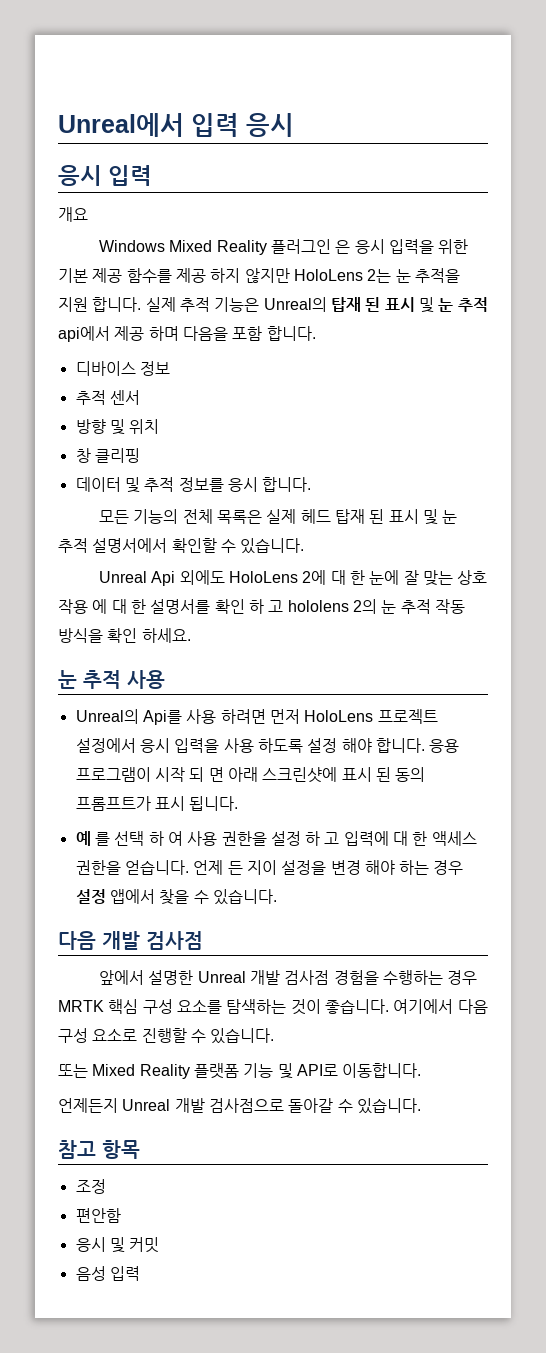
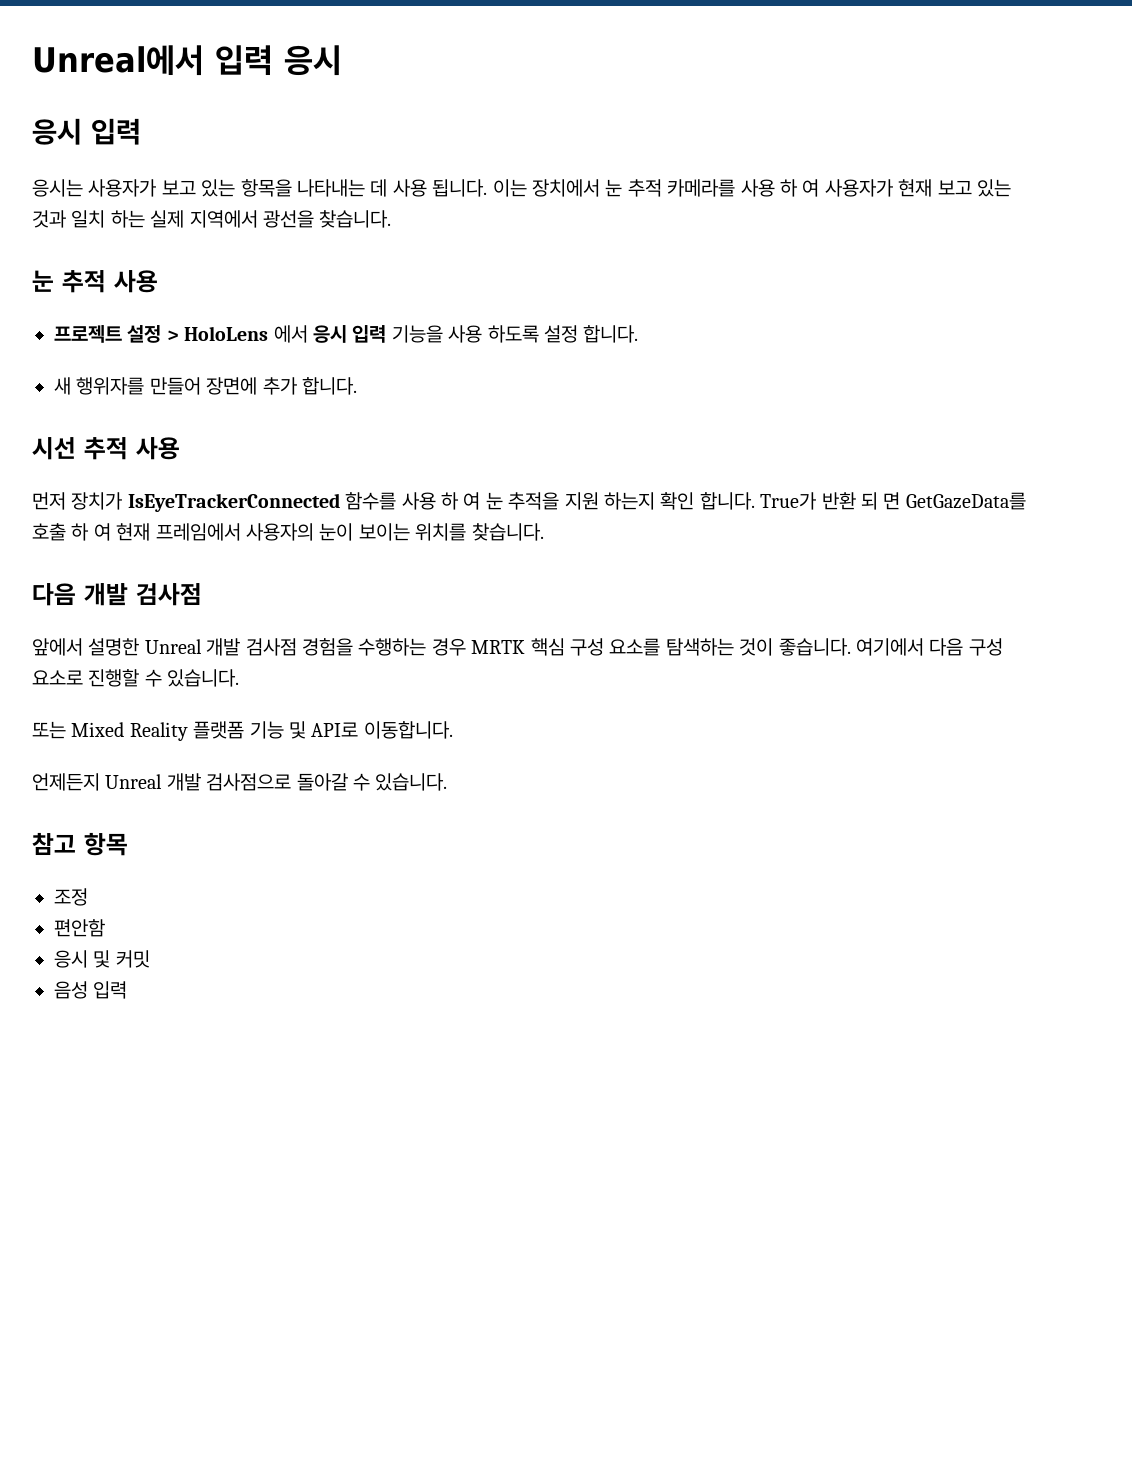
- 개요
- Windows Mixed Reality 플러그인 은 응시 입력을 위한 기본 제공 함수를 제공 하지 않지만 HoloLens 2는 눈 추적을 지원 합니다. 실제 추적 기능은 Unreal의 탑재 된 표시 및 눈 추적 api에서 제공 하며 다음을 포함 합니다.
- 디바이스 정보
- 추적 센서
- 방향 및 위치
- 창 클리핑
- 데이터 및 추적 정보를 응시 합니다.
- 모든 기능의 전체 목록은 실제 헤드 탑재 된 표시 및 눈 추적 설명서에서 확인할 수 있습니다.
- Unreal Api 외에도 HoloLens 2에 대 한 눈에 잘 맞는 상호 작용 에 대 한 설명서를 확인 하 고 hololens 2의 눈 추적 작동 방식을 확인 하세요.
+ 응시는 사용자가 보고 있는 항목을 나타내는 데 사용 됩니다. 이는 장치에서 눈 추적 카메라를 사용 하 여 사용자가 현재 보고 있는 것과 일치 하는 실제 지역에서 광선을 찾습니다.
  눈 추적 사용
- Unreal의 Api를 사용 하려면 먼저 HoloLens 프로젝트 설정에서 응시 입력을 사용 하도록 설정 해야 합니다. 응용 프로그램이 시작 되 면 아래 스크린샷에 표시 된 동의 프롬프트가 표시 됩니다.
- 예 를 선택 하 여 사용 권한을 설정 하 고 입력에 대 한 액세스 권한을 얻습니다. 언제 든 지이 설정을 변경 해야 하는 경우 설정 앱에서 찾을 수 있습니다.
+ 프로젝트 설정 > HoloLens 에서 응시 입력 기능을 사용 하도록 설정 합니다.
+ 새 행위자를 만들어 장면에 추가 합니다.
+ 시선 추적 사용
+ 먼저 장치가 IsEyeTrackerConnected 함수를 사용 하 여 눈 추적을 지원 하는지 확인 합니다. True가 반환 되 면 GetGazeData를 호출 하 여 현재 프레임에서 사용자의 눈이 보이는 위치를 찾습니다.

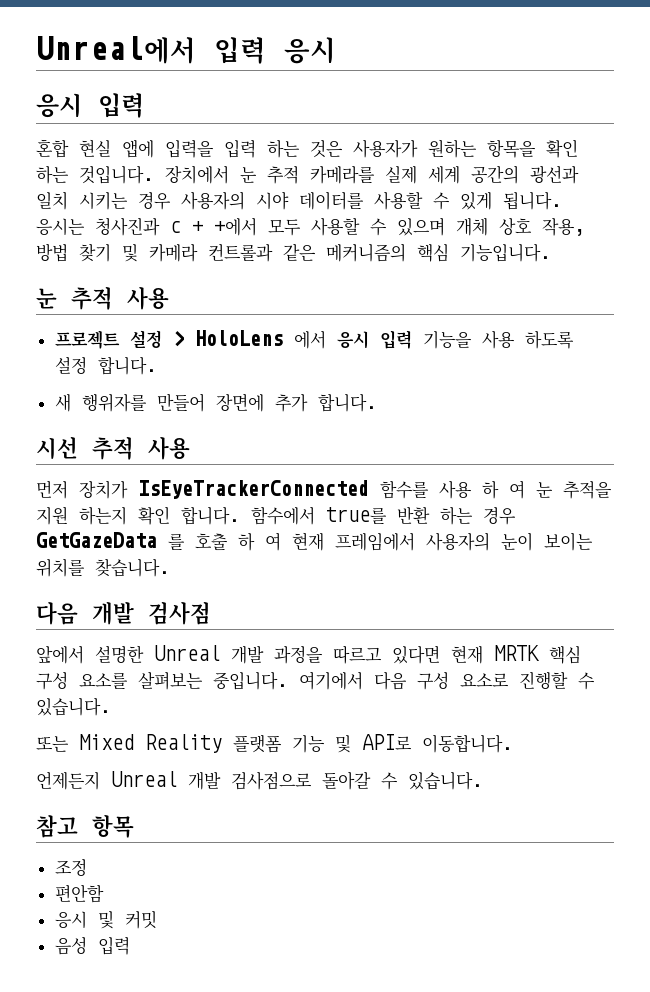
- 응시는 사용자가 보고 있는 항목을 나타내는 데 사용 됩니다. 이는 장치에서 눈 추적 카메라를 사용 하 여 사용자가 현재 보고 있는 것과 일치 하는 실제 지역에서 광선을 찾습니다.
+ 혼합 현실 앱에 입력을 입력 하는 것은 사용자가 원하는 항목을 확인 하는 것입니다. 장치에서 눈 추적 카메라를 실제 세계 공간의 광선과 일치 시키는 경우 사용자의 시야 데이터를 사용할 수 있게 됩니다. 응시는 청사진과 c + +에서 모두 사용할 수 있으며 개체 상호 작용, 방법 찾기 및 카메라 컨트롤과 같은 메커니즘의 핵심 기능입니다.
- True가 반환 되 면 GetGazeData를 호출 하 여 현재 프레임에서 사용자의 눈이 보이는 위치를 찾습니다.
+ 함수에서 true를 반환 하는 경우 GetGazeData 를 호출 하 여 현재 프레임에서 사용자의 눈이 보이는 위치를 찾습니다.
- 앞에서 설명한 Unreal 개발 검사점 경험을 수행하는 경우 MRTK 핵심 구성 요소를 탐색하는 것이 좋습니다.
+ 앞에서 설명한 Unreal 개발 과정을 따르고 있다면 현재 MRTK 핵심 구성 요소를 살펴보는 중입니다.

